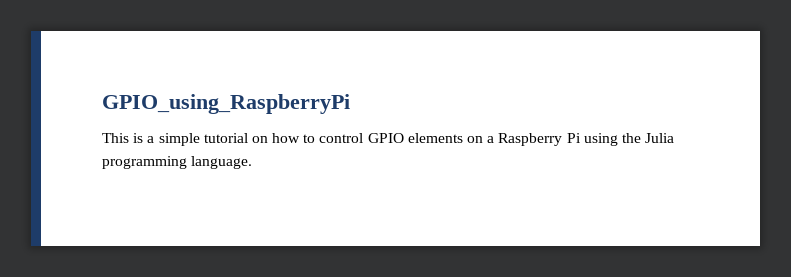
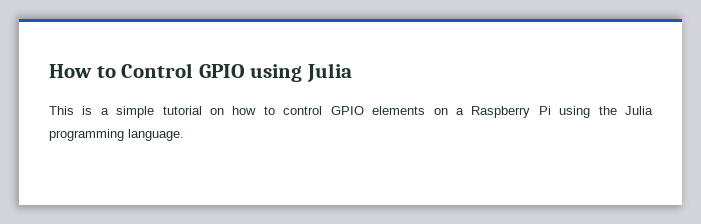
- GPIO_using_RaspberryPi
+ How to Control GPIO using Julia

